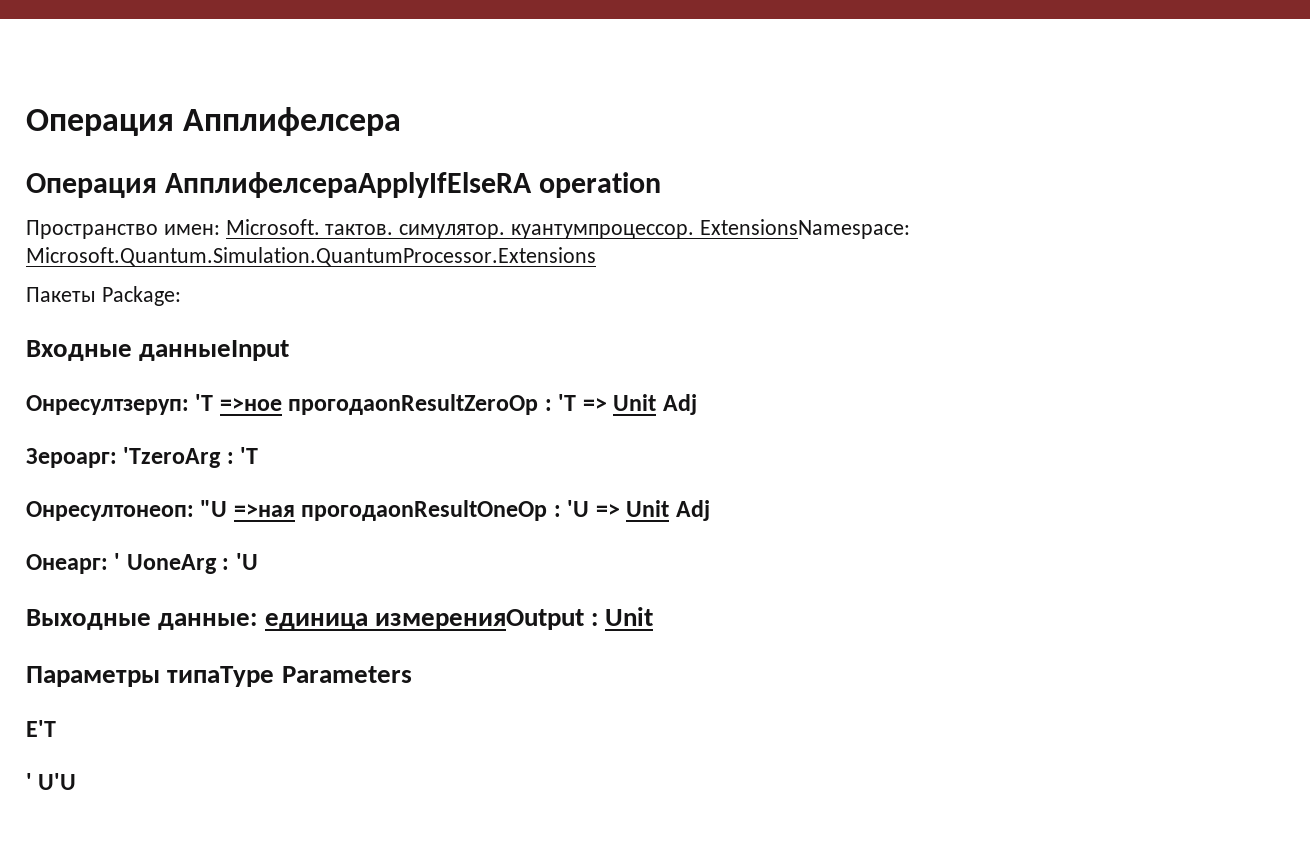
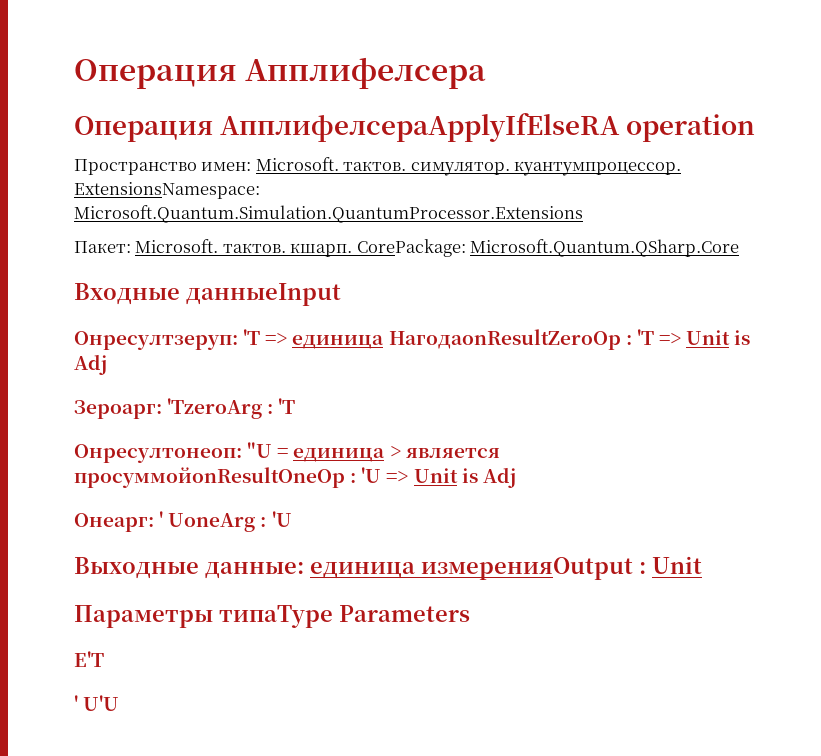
- Пакеты Package:
+ Пакет: Microsoft. тактов. кшарп. CorePackage: Microsoft.Quantum.QSharp.Core
- Онресултзеруп: 'T =>ное прогодаonResultZeroOp : 'T => Unit Adj
+ Онресултзеруп: 'T => единица НагодаonResultZeroOp : 'T => Unit is Adj
- Онресултонеоп: "U =>ная прогодаonResultOneOp : 'U => Unit Adj
+ Онресултонеоп: "U = единица > является просуммойonResultOneOp : 'U => Unit is Adj

